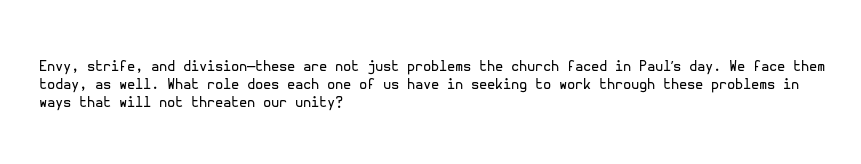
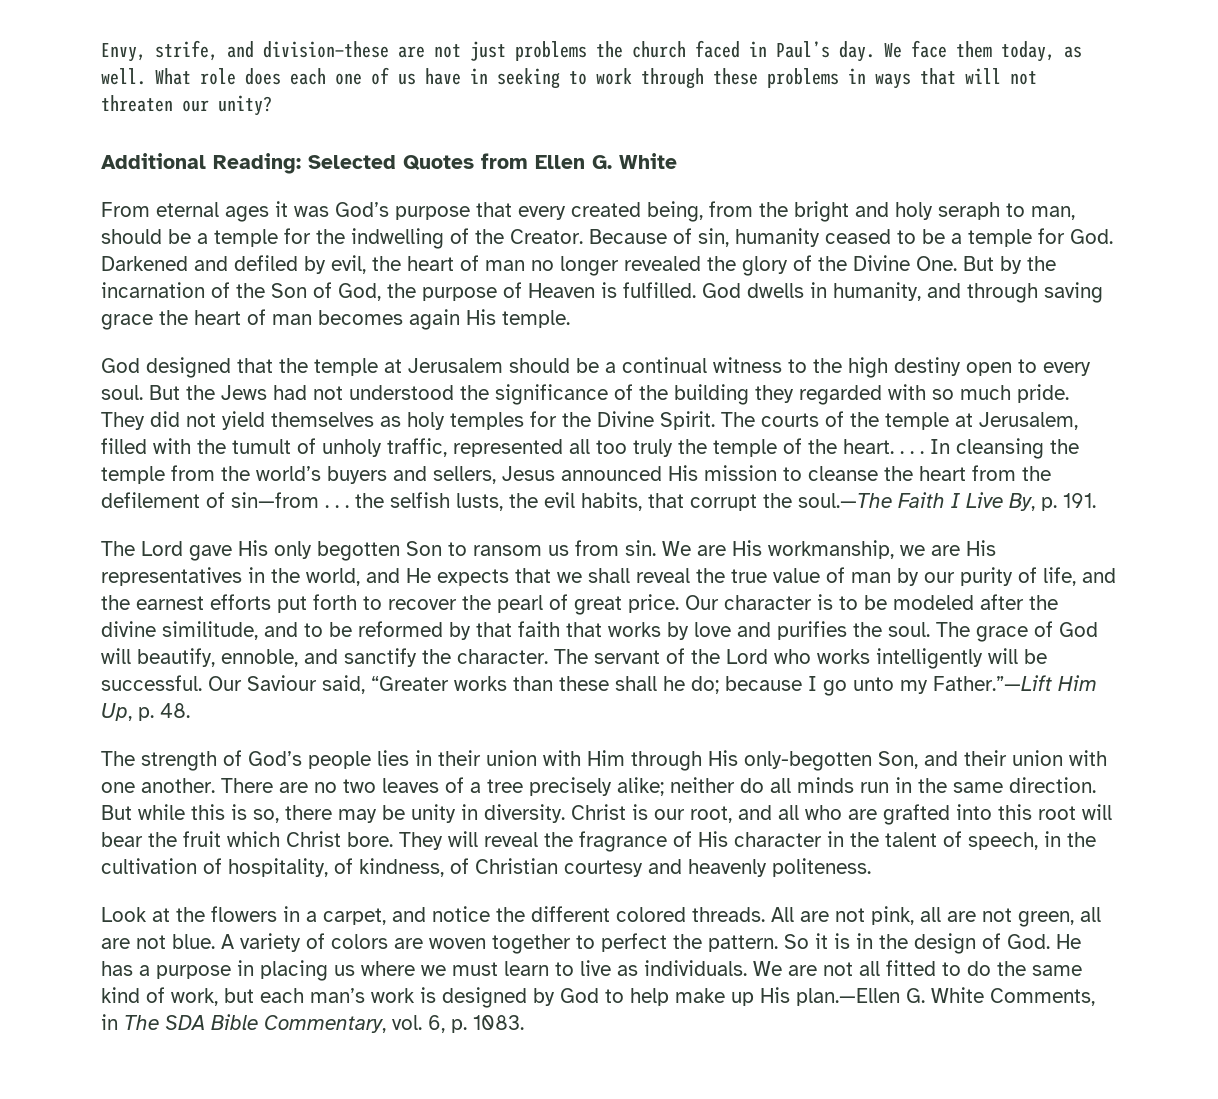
+ Additional Reading: Selected Quotes from Ellen G. White
+ From eternal ages it was God’s purpose that every created being, from the bright and holy seraph to man, should be a temple for the indwelling of the Creator. Because of sin, humanity ceased to be a temple for God. Darkened and defiled by evil, the heart of man no longer revealed the glory of the Divine One. But by the incarnation of the Son of God, the purpose of Heaven is fulfilled. God dwells in humanity, and through saving grace the heart of man becomes again His temple.
+ God designed that the temple at Jerusalem should be a continual witness to the high destiny open to every soul. But the Jews had not understood the significance of the building they regarded with so much pride. They did not yield themselves as holy temples for the Divine Spirit. The courts of the temple at Jerusalem, filled with the tumult of unholy traffic, represented all too truly the temple of the heart. . . . In cleansing the temple from the world’s buyers and sellers, Jesus announced His mission to cleanse the heart from the defilement of sin—from . . . the selfish lusts, the evil habits, that corrupt the soul.—The Faith I Live By, p. 191.
+ The Lord gave His only begotten Son to ransom us from sin. We are His workmanship, we are His representatives in the world, and He expects that we shall reveal the true value of man by our purity of life, and the earnest efforts put forth to recover the pearl of great price. Our character is to be modeled after the divine similitude, and to be reformed by that faith that works by love and purifies the soul. The grace of God will beautify, ennoble, and sanctify the character. The servant of the Lord who works intelligently will be successful. Our Saviour said, “Greater works than these shall he do; because I go unto my Father.”—Lift Him Up, p. 48.
+ The strength of God’s people lies in their union with Him through His only-begotten Son, and their union with one another. There are no two leaves of a tree precisely alike; neither do all minds run in the same direction. But while this is so, there may be unity in diversity. Christ is our root, and all who are grafted into this root will bear the fruit which Christ bore. They will reveal the fragrance of His character in the talent of speech, in the cultivation of hospitality, of kindness, of Christian courtesy and heavenly politeness.
+ Look at the flowers in a carpet, and notice the different colored threads. All are not pink, all are not green, all are not blue. A variety of colors are woven together to perfect the pattern. So it is in the design of God. He has a purpose in placing us where we must learn to live as individuals. We are not all fitted to do the same kind of work, but each man’s work is designed by God to help make up His plan.—Ellen G. White Comments, in The SDA Bible Commentary, vol. 6, p. 1083.

